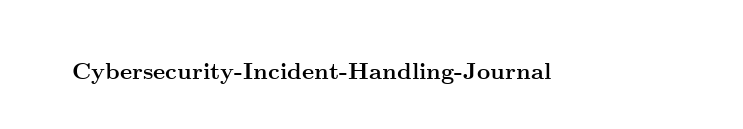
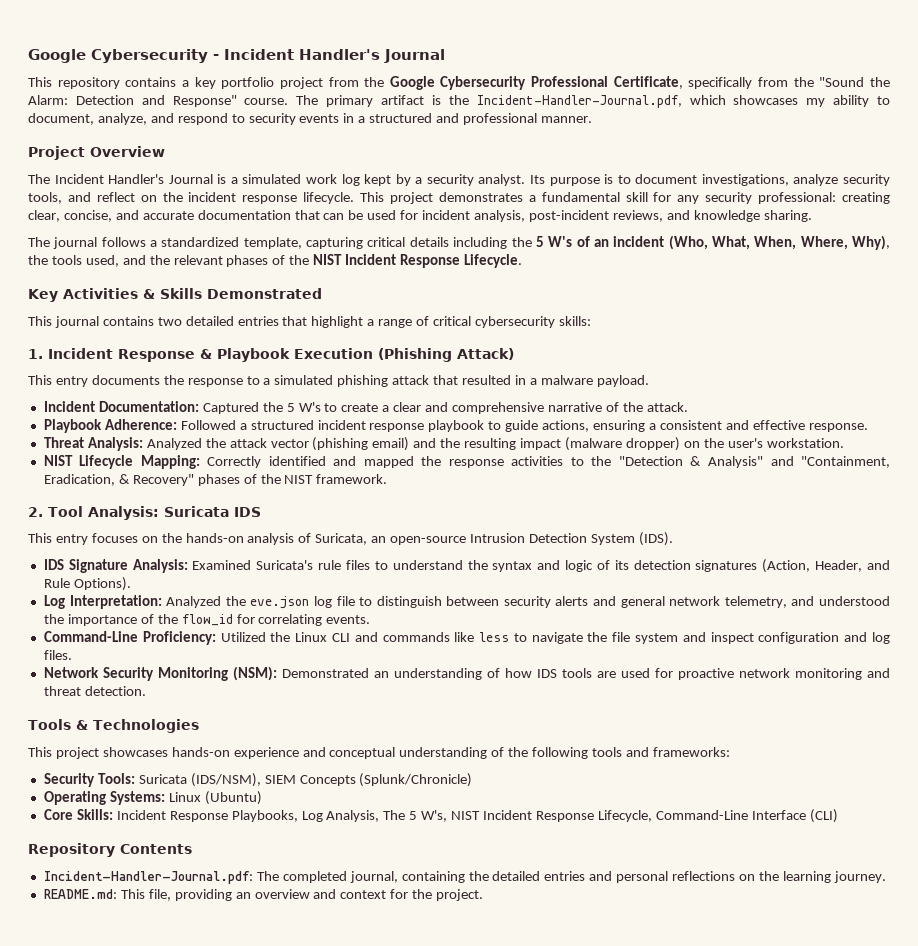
- Cybersecurity-Incident-Handling-Journal
+ Google Cybersecurity - Incident Handler's Journal
+ This repository contains a key portfolio project from the Google Cybersecurity Professional Certificate, specifically from the "Sound the Alarm: Detection and Response" course. The primary artifact is the Incident-Handler-Journal.pdf, which showcases my ability to document, analyze, and respond to security events in a structured and professional manner.
+ Project Overview
+ The Incident Handler's Journal is a simulated work log kept by a security analyst. Its purpose is to document investigations, analyze security tools, and reflect on the incident response lifecycle. This project demonstrates a fundamental skill for any security professional: creating clear, concise, and accurate documentation that can be used for incident analysis, post-incident reviews, and knowledge sharing.
+ The journal follows a standardized template, capturing critical details including the 5 W's of an incident (Who, What, When, Where, Why), the tools used, and the relevant phases of the NIST Incident Response Lifecycle.
+ Key Activities & Skills Demonstrated
+ This journal contains two detailed entries that highlight a range of critical cybersecurity skills:
+ 1. Incident Response & Playbook Execution (Phishing Attack)
+ This entry documents the response to a simulated phishing attack that resulted in a malware payload.
+ Incident Documentation: Captured the 5 W's to create a clear and comprehensive narrative of the attack.
+ Playbook Adherence: Followed a structured incident response playbook to guide actions, ensuring a consistent and effective response.
+ Threat Analysis: Analyzed the attack vector (phishing email) and the resulting impact (malware dropper) on the user's workstation.
+ NIST Lifecycle Mapping: Correctly identified and mapped the response activities to the "Detection & Analysis" and "Containment, Eradication, & Recovery" phases of the NIST framework.
+ 2. Tool Analysis: Suricata IDS
+ This entry focuses on the hands-on analysis of Suricata, an open-source Intrusion Detection System (IDS).
+ IDS Signature Analysis: Examined Suricata's rule files to understand the syntax and logic of its detection signatures (Action, Header, and Rule Options).
+ Log Interpretation: Analyzed the eve.json log file to distinguish between security alerts and general network telemetry, and understood the importance of the flow_id for correlating events.
+ Command-Line Proficiency: Utilized the Linux CLI and commands like less to navigate the file system and inspect configuration and log files.
+ Network Security Monitoring (NSM): Demonstrated an understanding of how IDS tools are used for proactive network monitoring and threat detection.
+ Tools & Technologies
+ This project showcases hands-on experience and conceptual understanding of the following tools and frameworks:
+ Security Tools: Suricata (IDS/NSM), SIEM Concepts (Splunk/Chronicle)
+ Operating Systems: Linux (Ubuntu)
+ Core Skills: Incident Response Playbooks, Log Analysis, The 5 W's, NIST Incident Response Lifecycle, Command-Line Interface (CLI)
+ Repository Contents
+ Incident-Handler-Journal.pdf: The completed journal, containing the detailed entries and personal reflections on the learning journey.
+ README.md: This file, providing an overview and context for the project.

